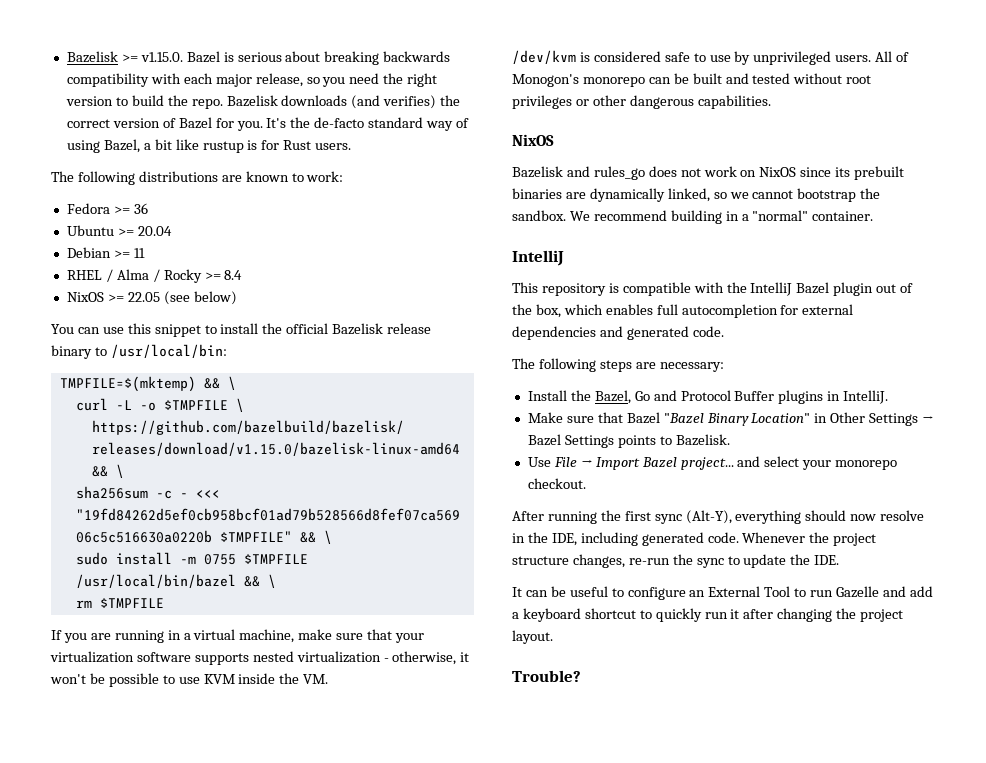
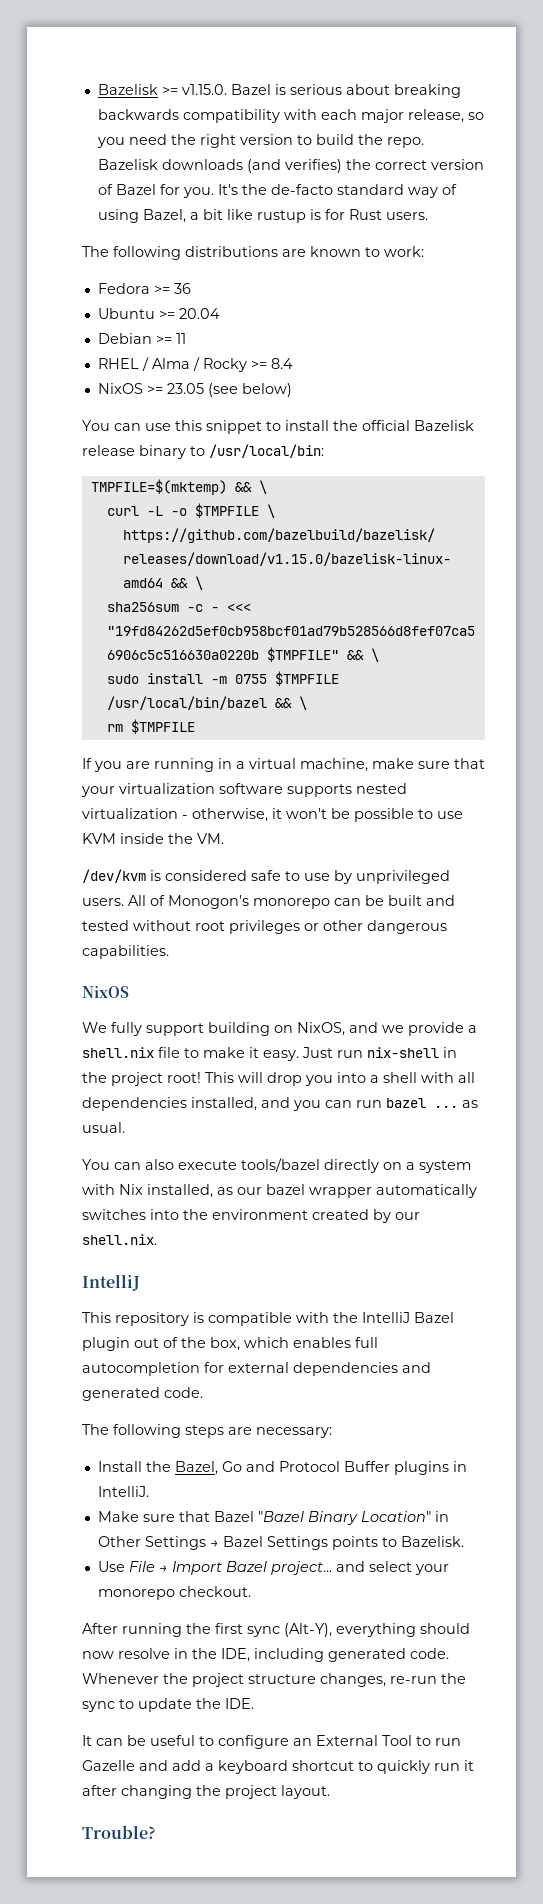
- NixOS >= 22.05 (see below)
+ NixOS >= 23.05 (see below)
- Bazelisk and rules_go does not work on NixOS since its prebuilt binaries are dynamically linked, so we cannot bootstrap the sandbox. We recommend building in a "normal" container.
+ We fully support building on NixOS, and we provide a shell.nix file to make it easy. Just run nix-shell in the project root! This will drop you into a shell with all dependencies installed, and you can run bazel ... as usual.
+ You can also execute tools/bazel directly on a system with Nix installed, as our bazel wrapper automatically switches into the environment created by our shell.nix.

